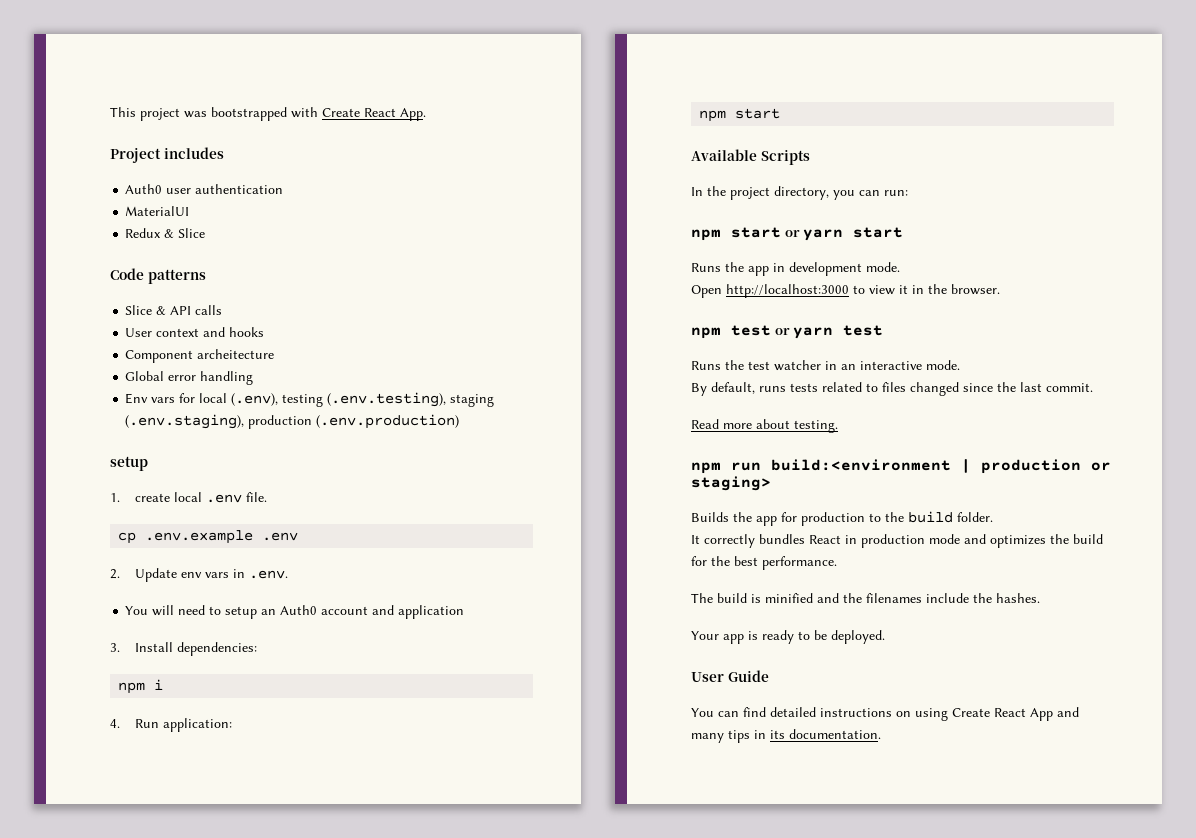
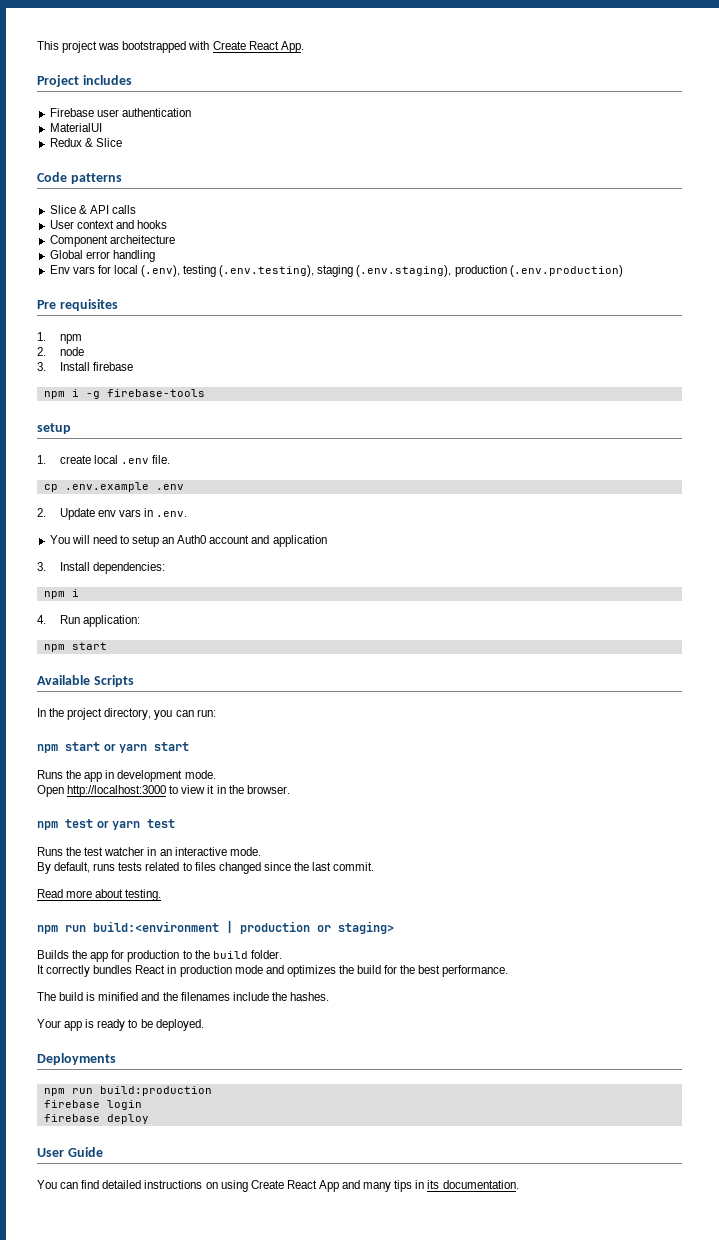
- Auth0 user authentication
+ Firebase user authentication
+ Pre requisites
+ 1. npm
+ 2. node
+ 3. Install firebase
+ npm i -g firebase-tools
+ Deployments
+ npm run build:production
+ firebase login
+ firebase deploy

